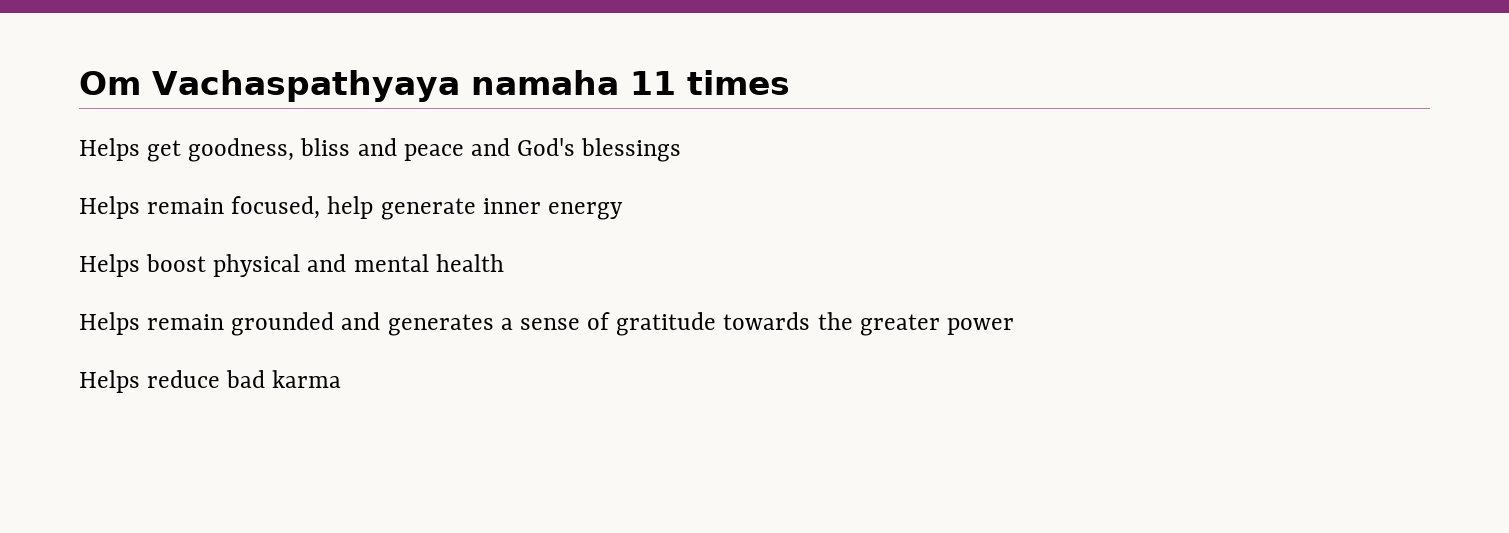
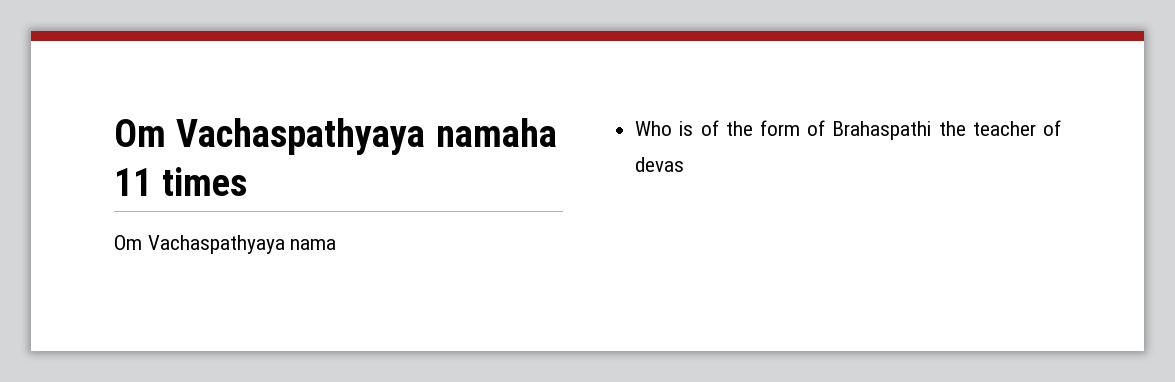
- Helps get goodness, bliss and peace and God's blessings
- Helps remain focused, help generate inner energy
- Helps boost physical and mental health
- Helps remain grounded and generates a sense of gratitude towards the greater power
- Helps reduce bad karma
+ Om Vachaspathyaya nama
+ Who is of the form of Brahaspathi the teacher of devas

